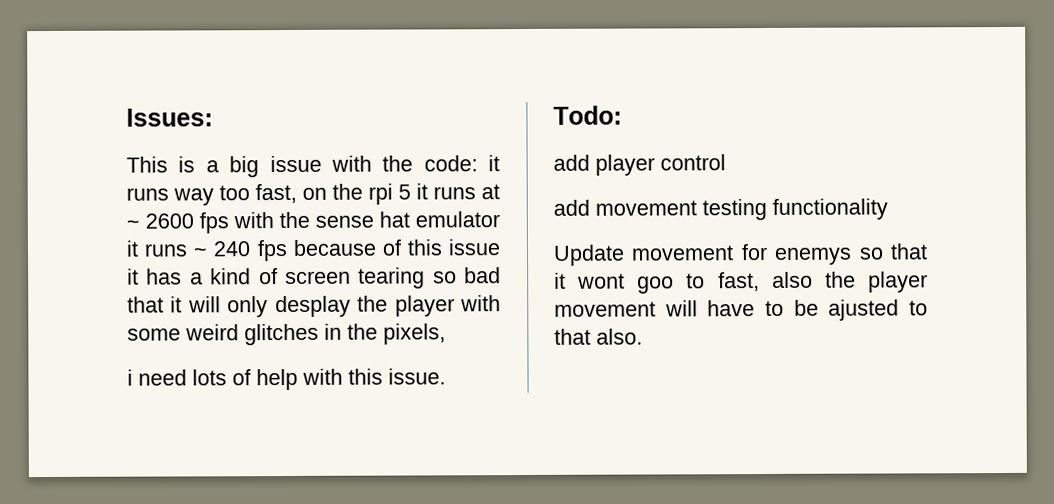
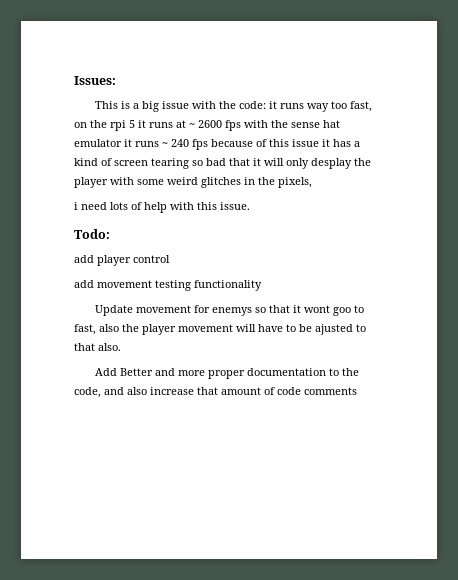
+ Add Better and more proper documentation to the code, and also increase that amount of code comments

